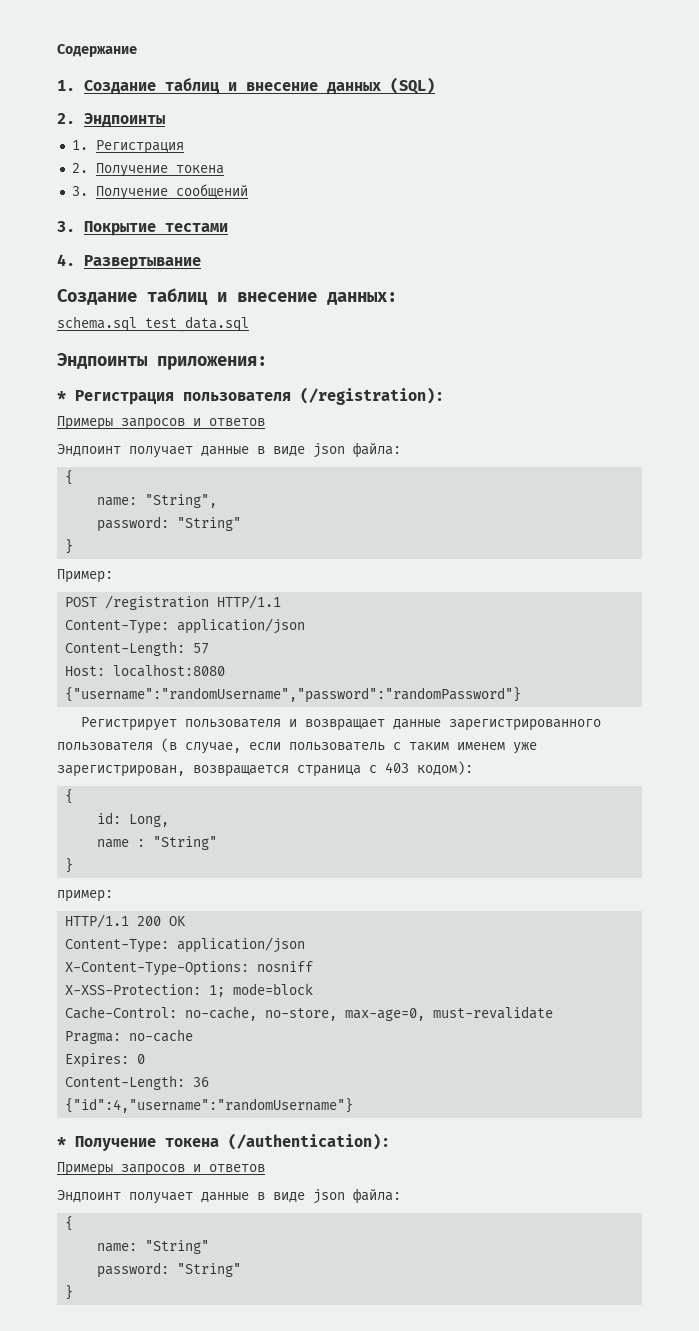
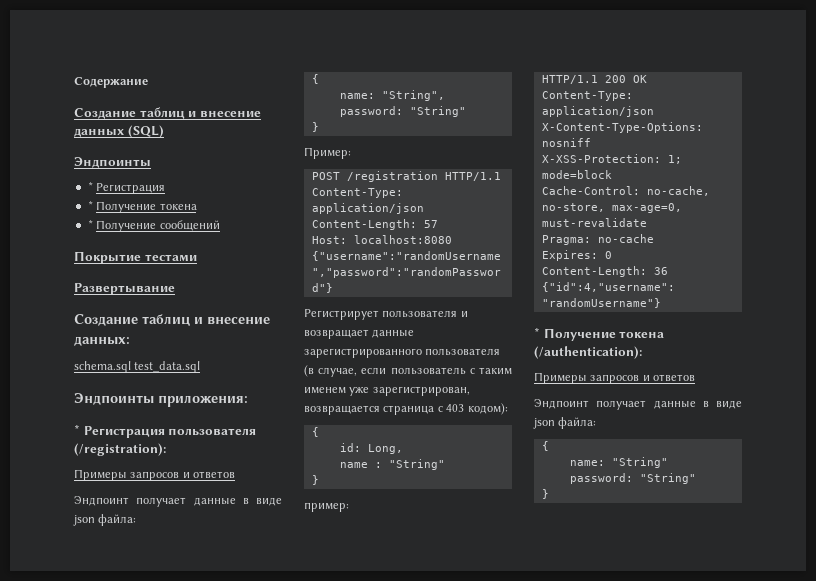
- 1. Создание таблиц и внесение данных (SQL)
- 2. Эндпоинты
- 1. Регистрация
- 2. Получение токена
+ Создание таблиц и внесение данных (SQL)
+ Эндпоинты
+ * Регистрация
+ * Получение токена
- 3. Получение сообщений
+ * Получение сообщений
- 3. Покрытие тестами
+ Покрытие тестами
- 4. Развертывание
+ Развертывание

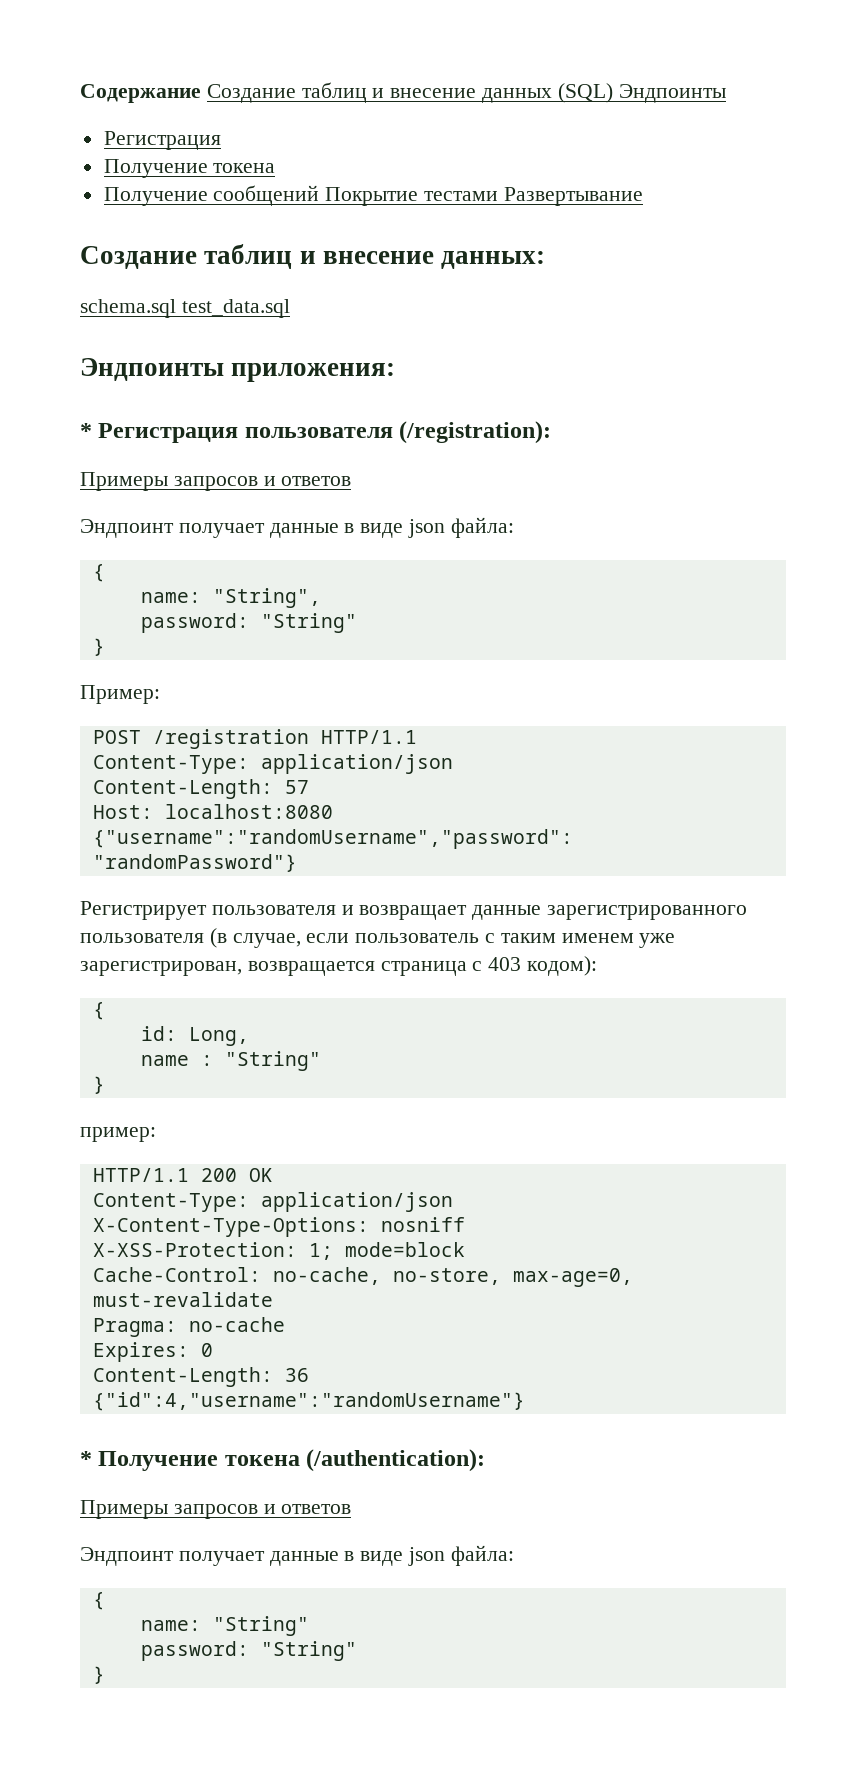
- Содержание
- Создание таблиц и внесение данных (SQL)
- Эндпоинты
- * Регистрация
- * Получение токена
+ Содержание Создание таблиц и внесение данных (SQL) Эндпоинты
+ Регистрация
+ Получение токена
- * Получение сообщений
- Покрытие тестами
- Развертывание
+ Получение сообщений Покрытие тестами Развертывание

